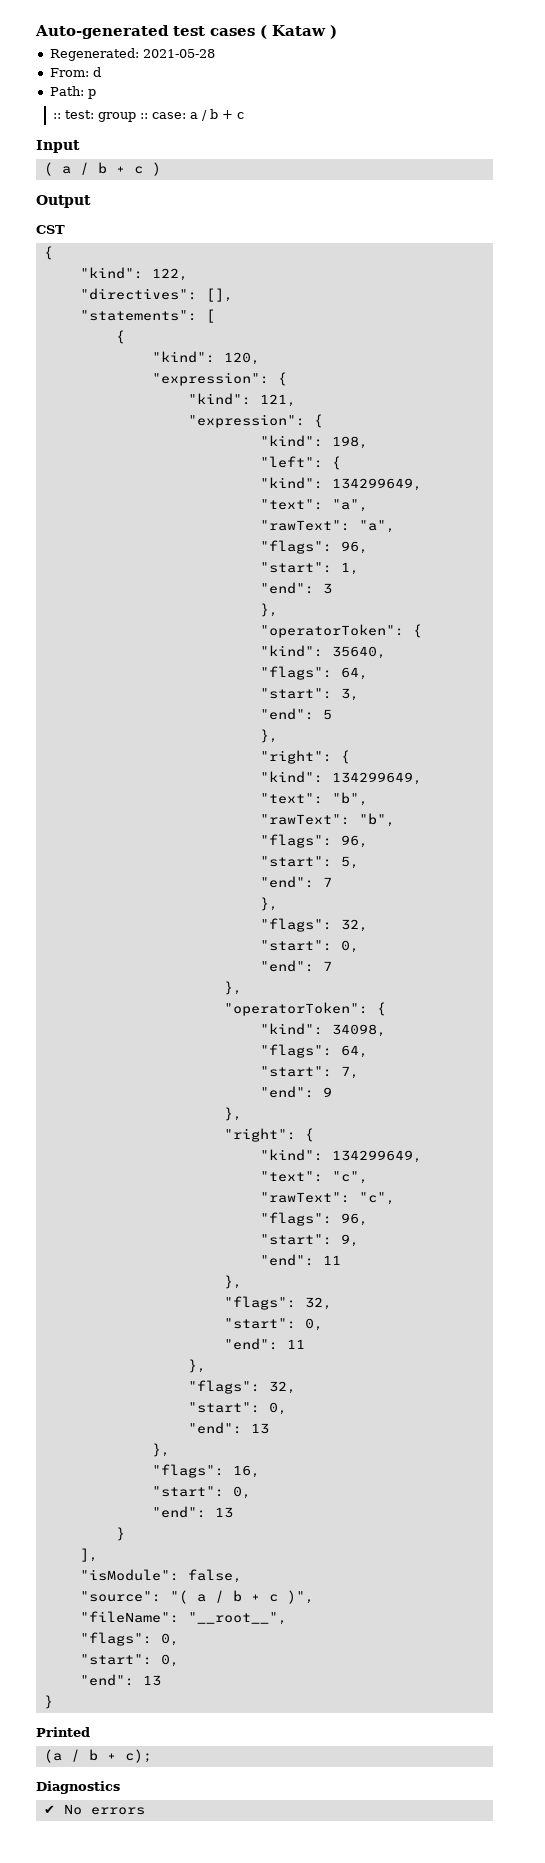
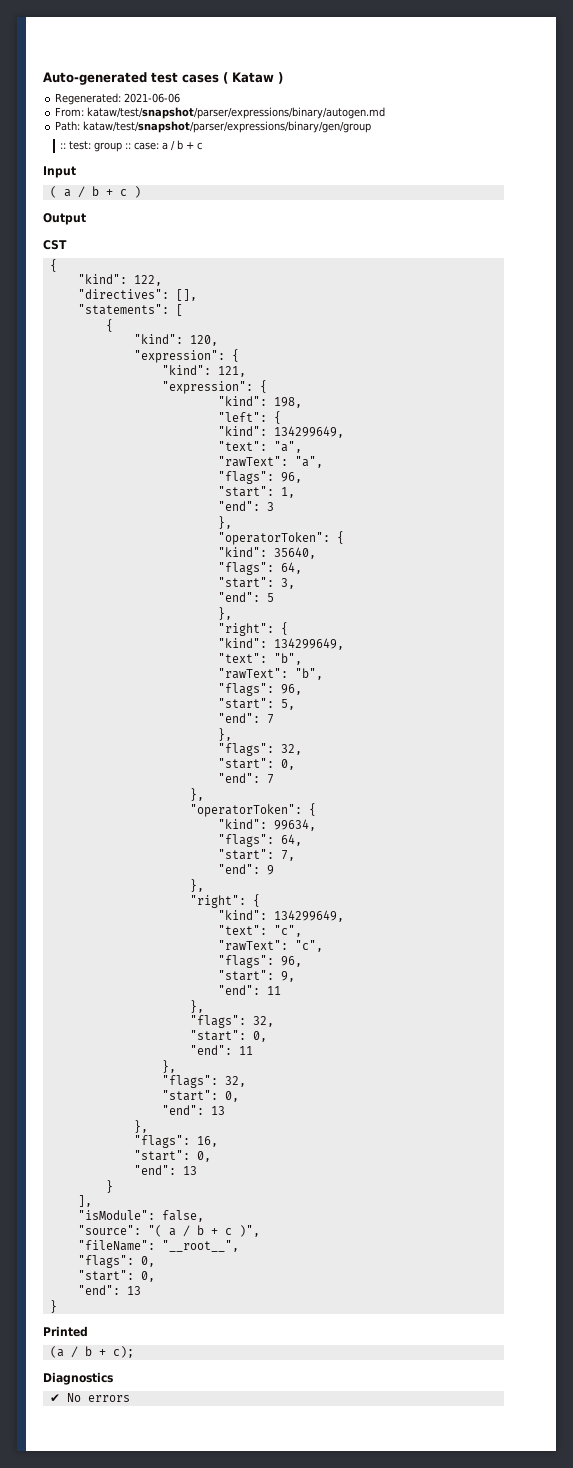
- Regenerated: 2021-05-28
+ Regenerated: 2021-06-06
- From: d
+ From: kataw/test/snapshot/parser/expressions/binary/autogen.md
- Path: p
+ Path: kataw/test/snapshot/parser/expressions/binary/gen/group
- "kind": 34098,
+ "kind": 99634,

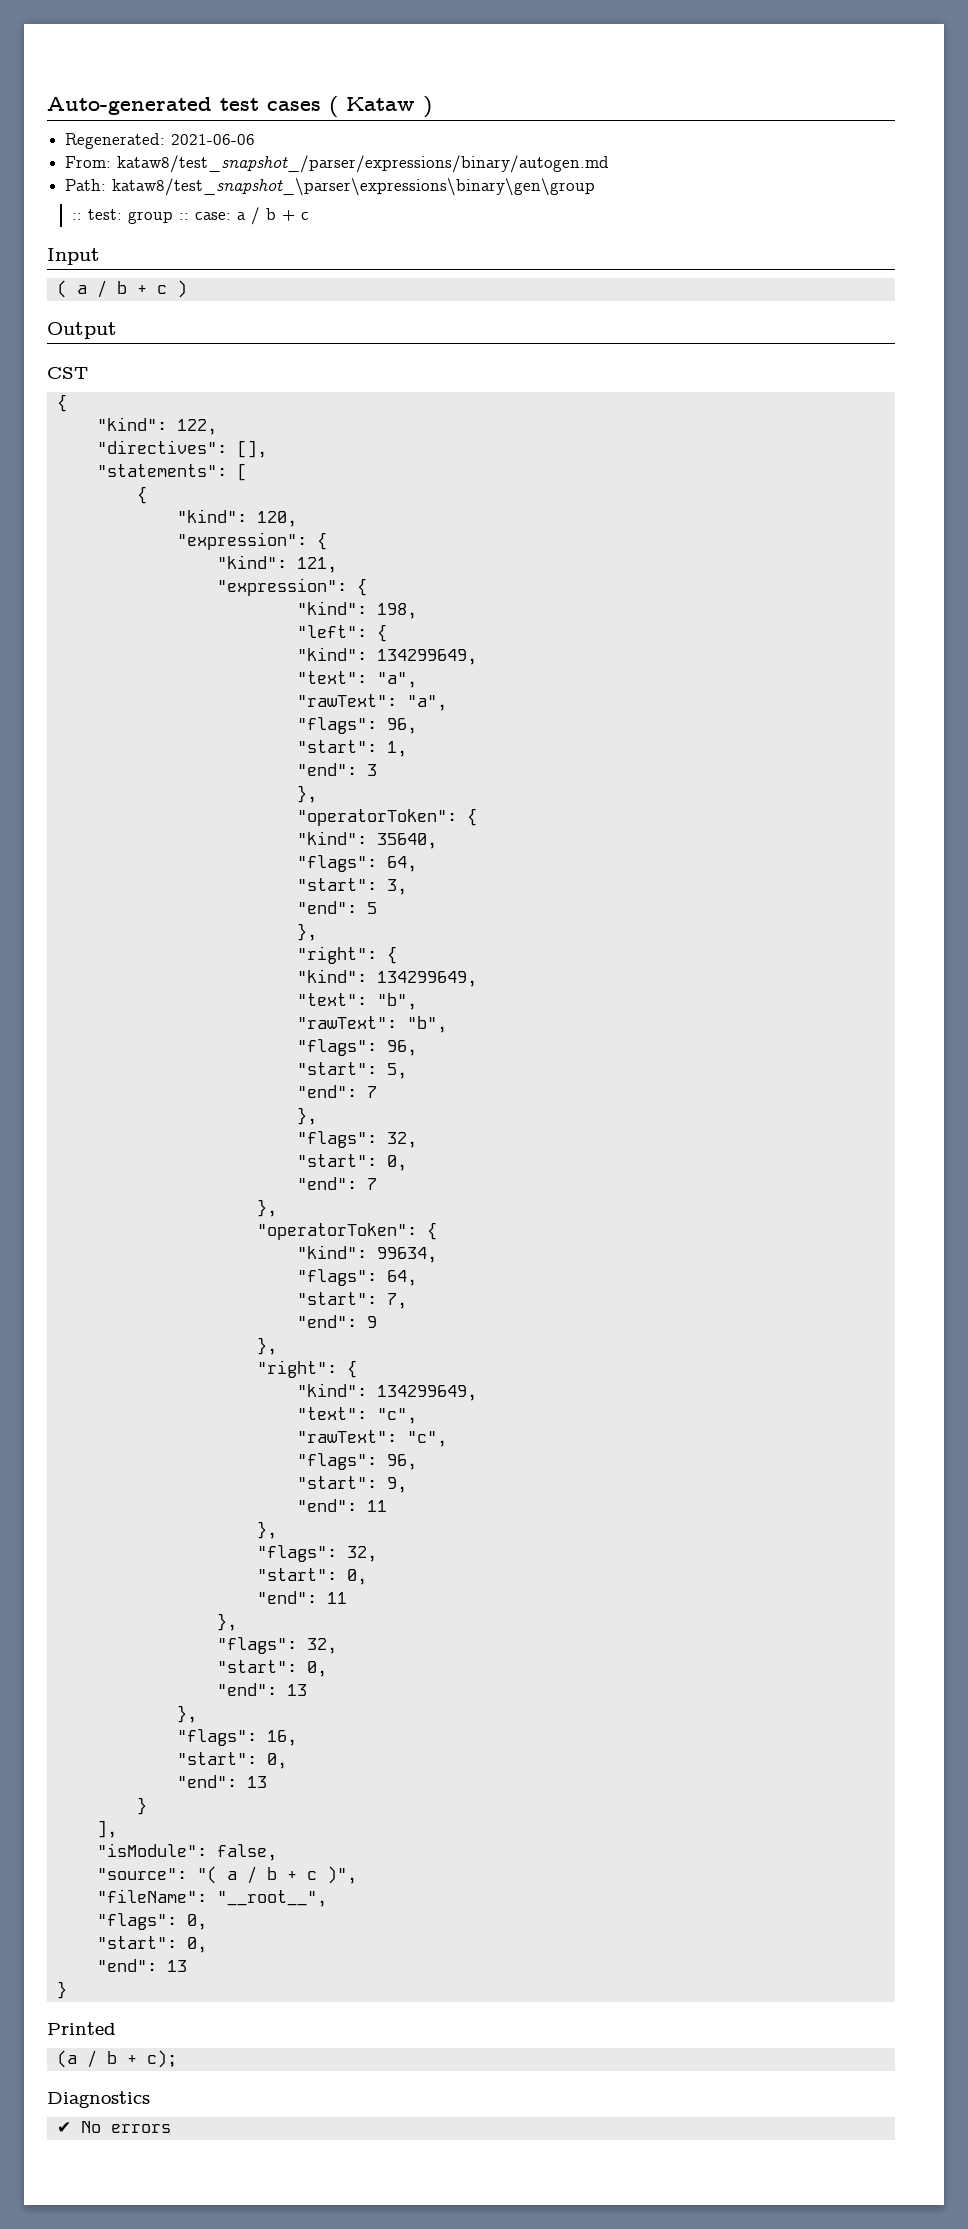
- From: kataw/test/snapshot/parser/expressions/binary/autogen.md
+ From: kataw8/test_snapshot_/parser/expressions/binary/autogen.md
- Path: kataw/test/snapshot/parser/expressions/binary/gen/group
+ Path: kataw8/test_snapshot_\parser\expressions\binary\gen\group

